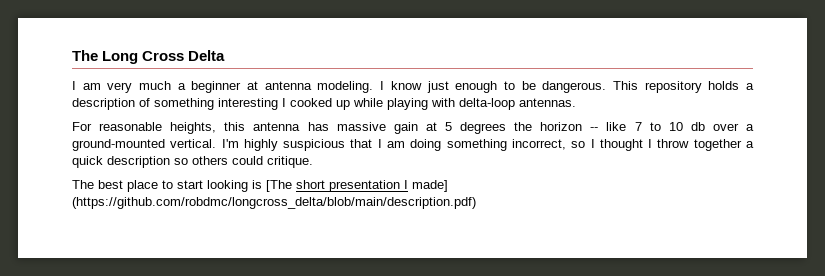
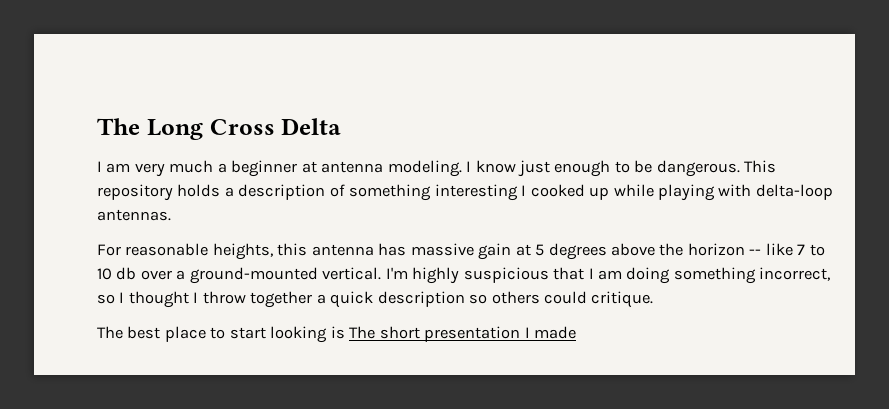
- For reasonable heights, this antenna has massive gain at 5 degrees the horizon -- like 7 to 10 db over a ground-mounted vertical.
+ For reasonable heights, this antenna has massive gain at 5 degrees above the horizon -- like 7 to 10 db over a ground-mounted vertical.
- The best place to start looking is [The short presentation I made] (https://github.com/robdmc/longcross_delta/blob/main/description.pdf)
+ The best place to start looking is The short presentation I made

